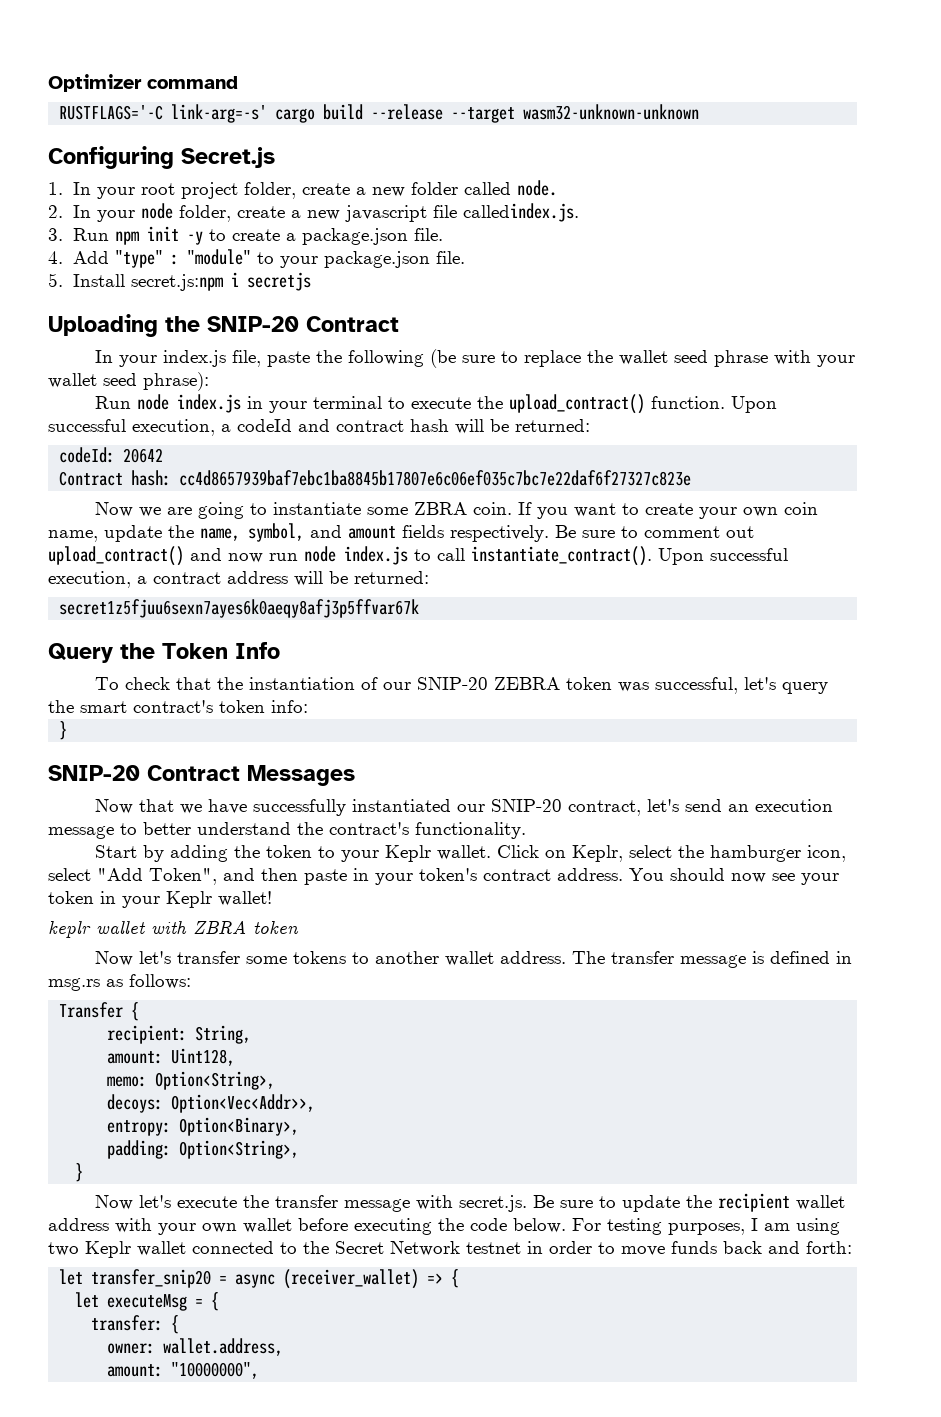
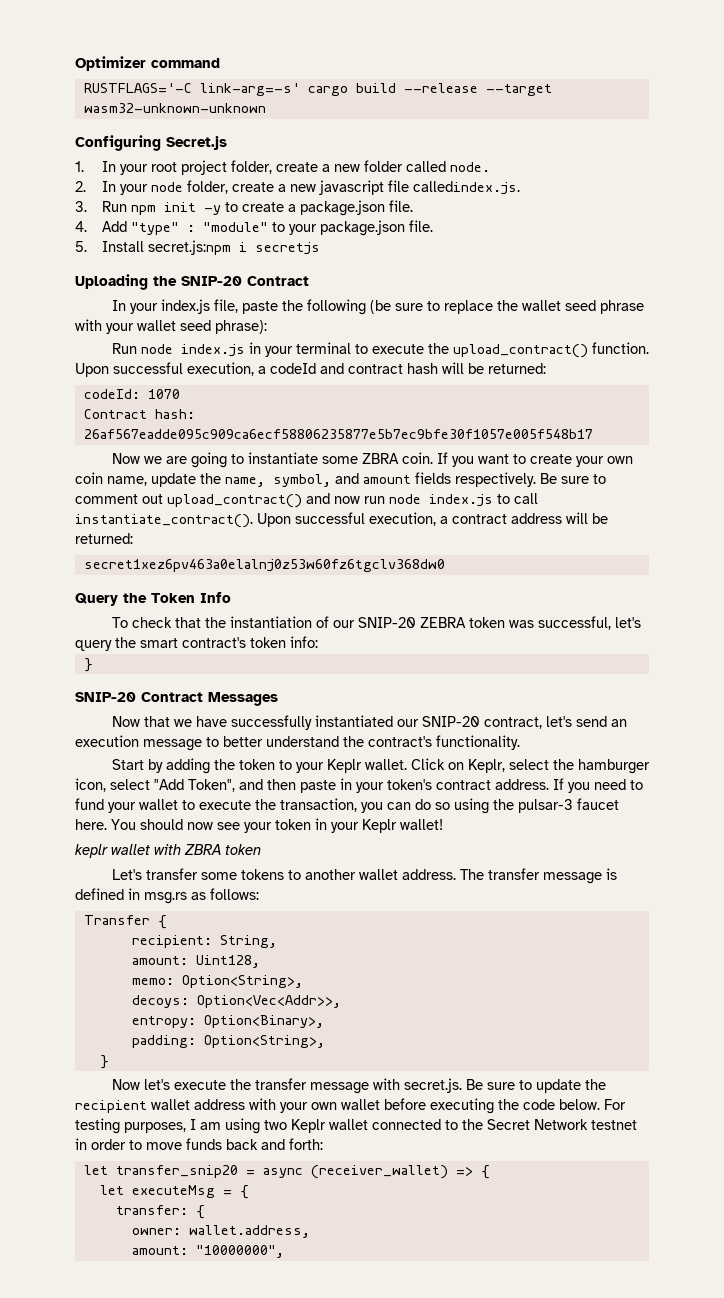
- codeId: 20642
+ codeId: 1070
- Contract hash: cc4d8657939baf7ebc1ba8845b17807e6c06ef035c7bc7e22daf6f27327c823e
+ Contract hash: 26af567eadde095c909ca6ecf58806235877e5b7ec9bfe30f1057e005f548b17
- secret1z5fjuu6sexn7ayes6k0aeqy8afj3p5ffvar67k
+ secret1xez6pv463a0elalnj0z53w60fz6tgclv368dw0
+ If you need to fund your wallet to execute the transaction, you can do so using the pulsar-3 faucet here.
- Now let's transfer some tokens to another wallet address.
+ Let's transfer some tokens to another wallet address.

